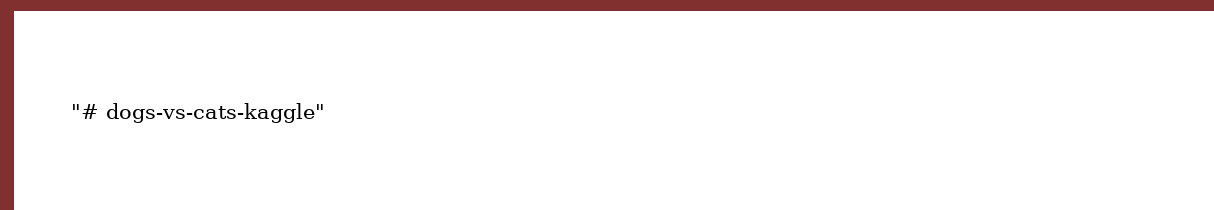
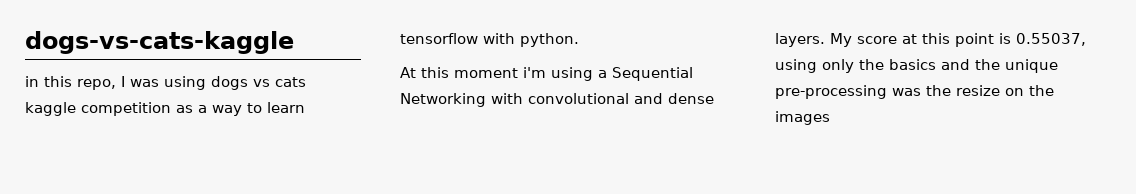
- "# dogs-vs-cats-kaggle"
+ dogs-vs-cats-kaggle
+ in this repo, I was using dogs vs cats kaggle competition as a way to learn tensorflow with python.
+ At this moment i'm using a Sequential Networking with convolutional and dense layers. My score at this point is 0.55037, using only the basics and the unique pre-processing was the resize on the images

